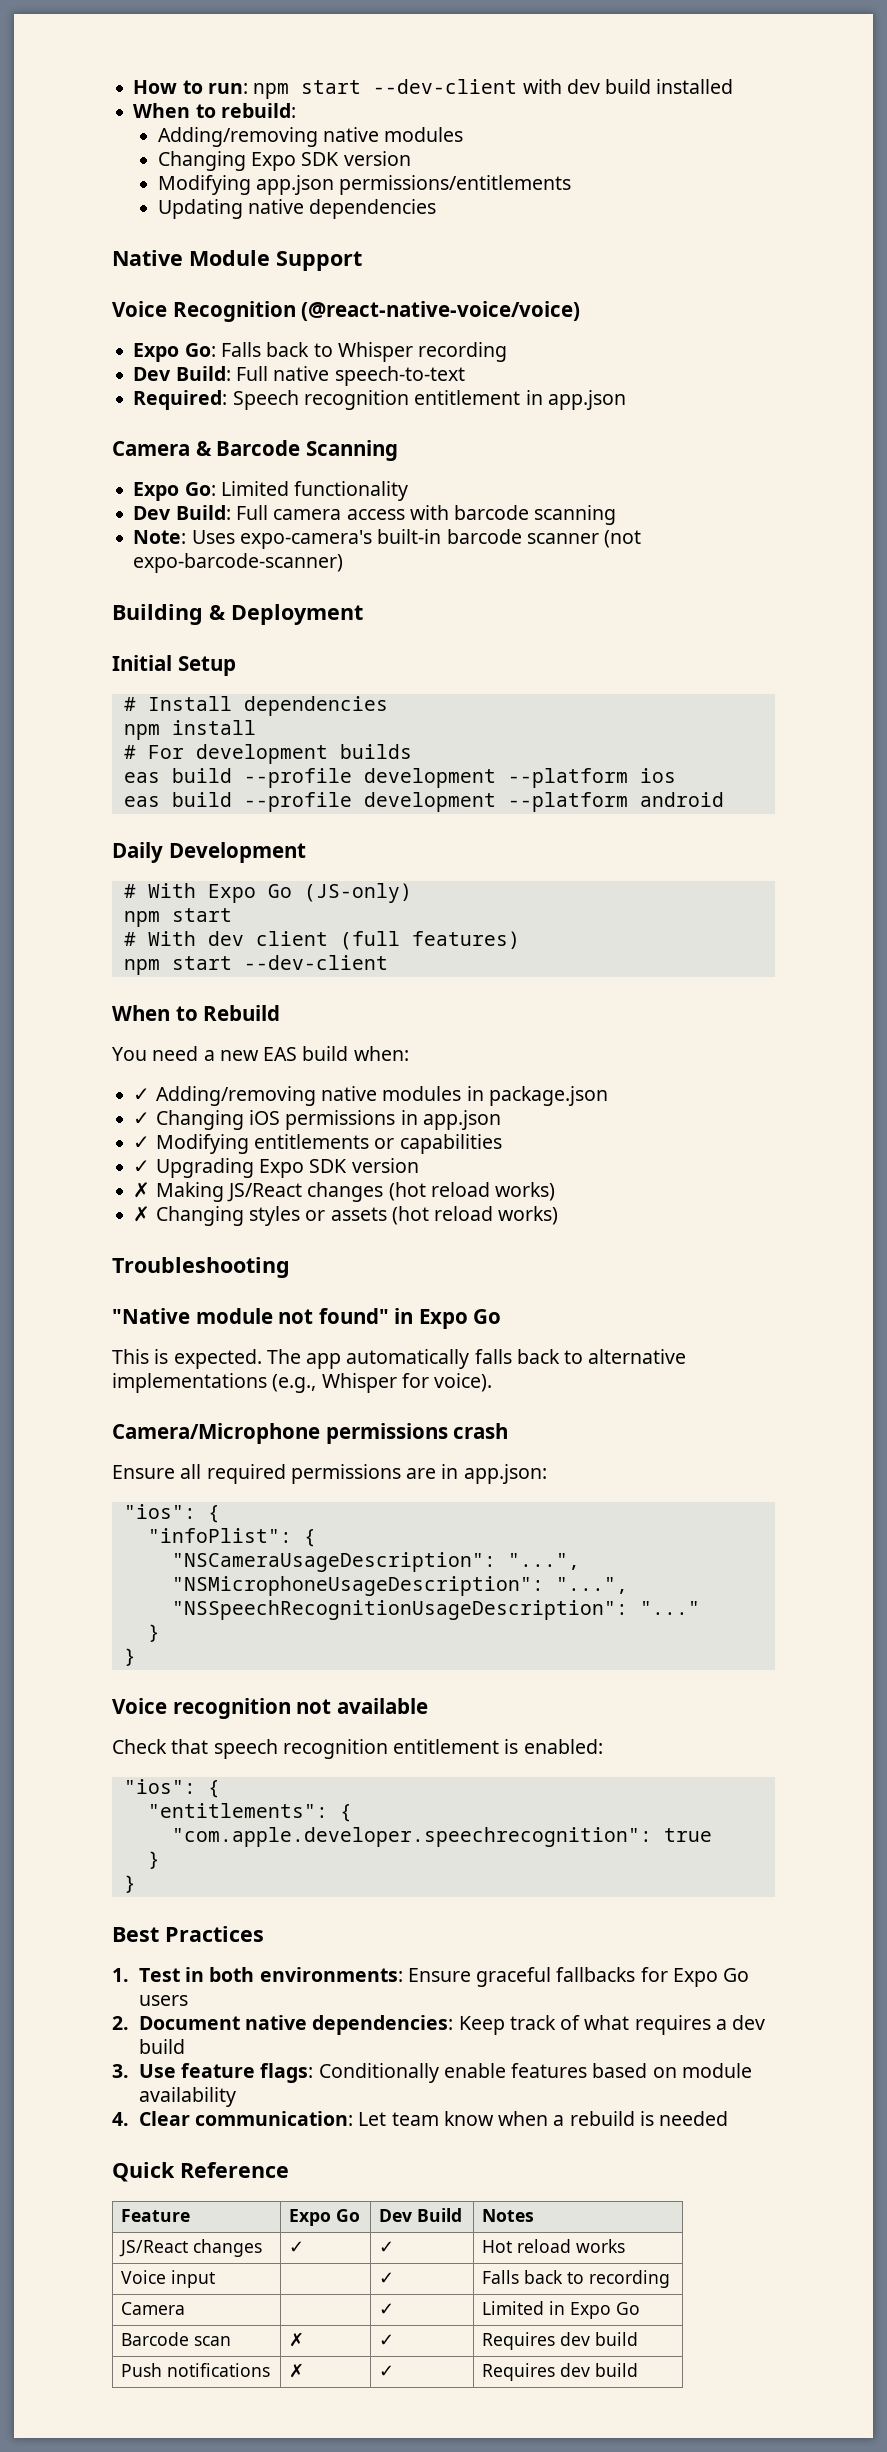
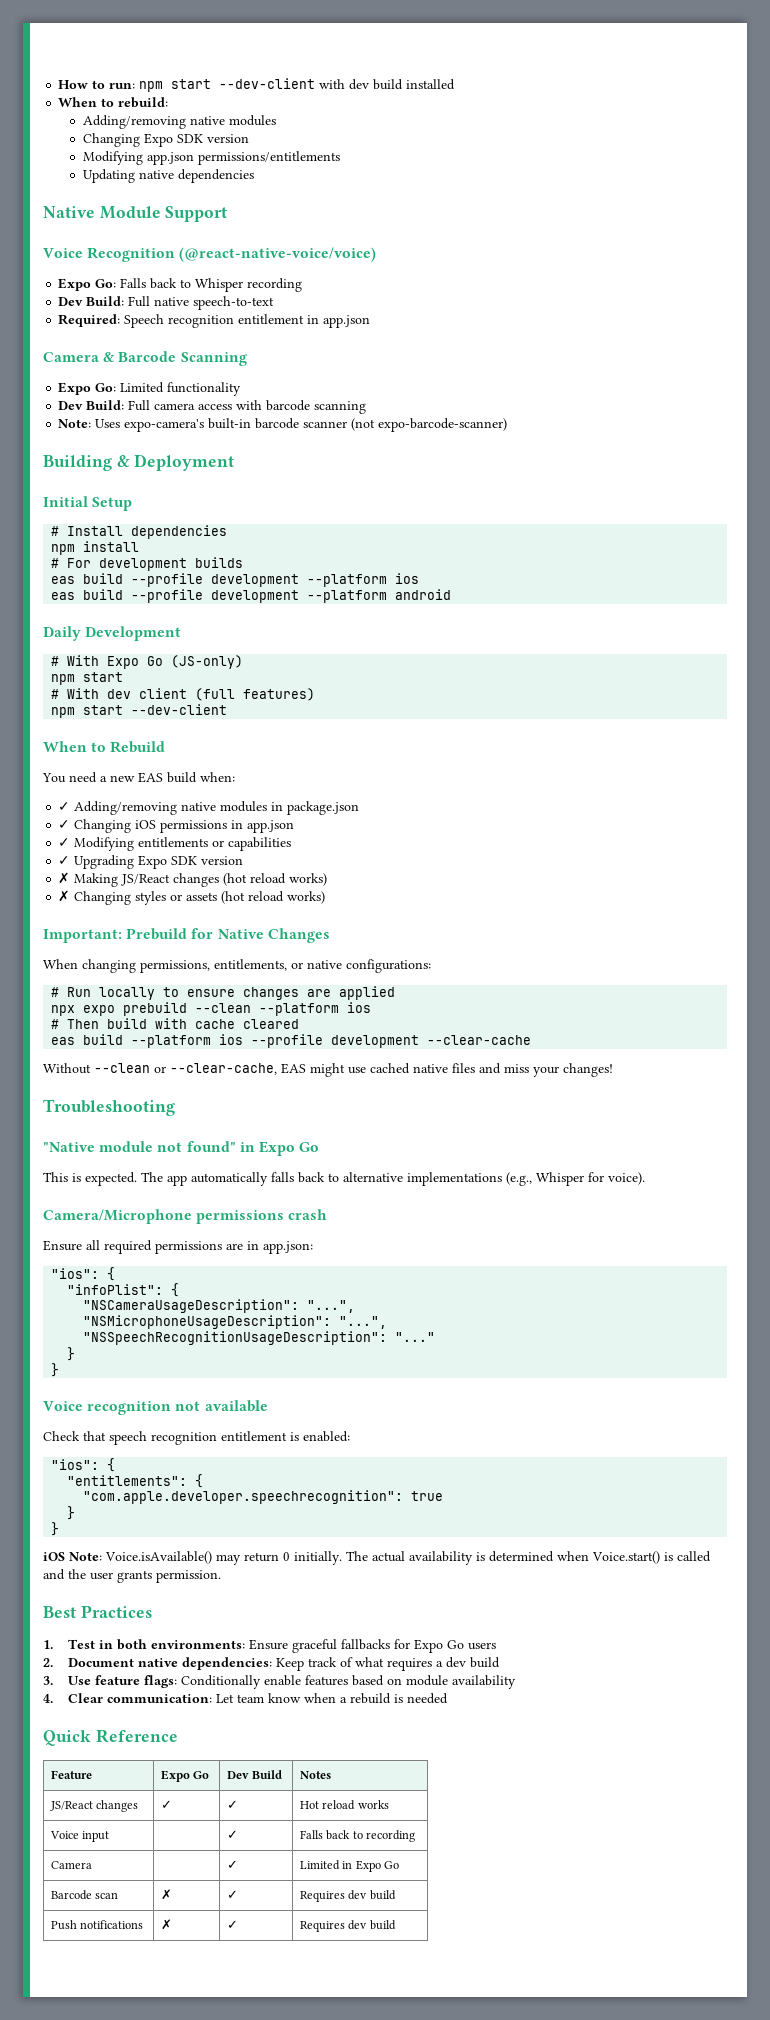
+ Important: Prebuild for Native Changes
+ When changing permissions, entitlements, or native configurations:
+ # Run locally to ensure changes are applied
+ npx expo prebuild --clean --platform ios
+ # Then build with cache cleared
+ eas build --platform ios --profile development --clear-cache
+ Without --clean or --clear-cache, EAS might use cached native files and miss your changes!
+ iOS Note: Voice.isAvailable() may return 0 initially. The actual availability is determined when Voice.start() is called and the user grants permission.

